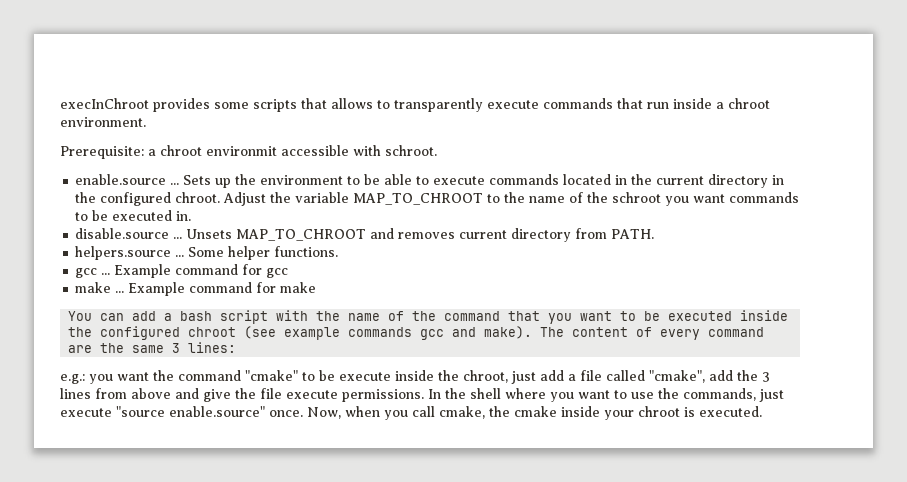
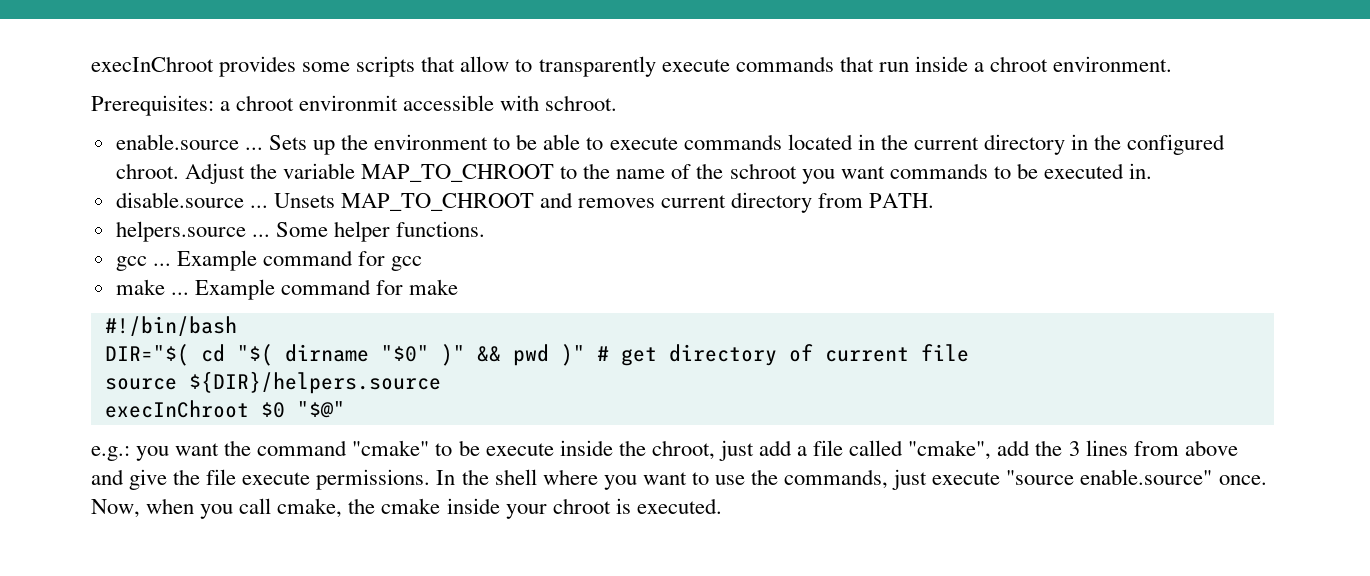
- execInChroot provides some scripts that allows to transparently execute commands that run inside a chroot environment.
+ execInChroot provides some scripts that allow to transparently execute commands that run inside a chroot environment.
- Prerequisite: a chroot environmit accessible with schroot.
+ Prerequisites: a chroot environmit accessible with schroot.
- You can add a bash script with the name of the command that you want to be executed inside the configured chroot (see example commands gcc and make). The content of every command are the same 3 lines:
+ #!/bin/bash
+ DIR="$( cd "$( dirname "$0" )" && pwd )" # get directory of current file
+ source ${DIR}/helpers.source
+ execInChroot $0 "$@"

